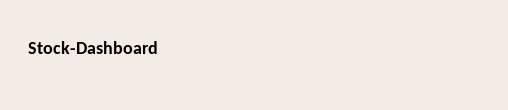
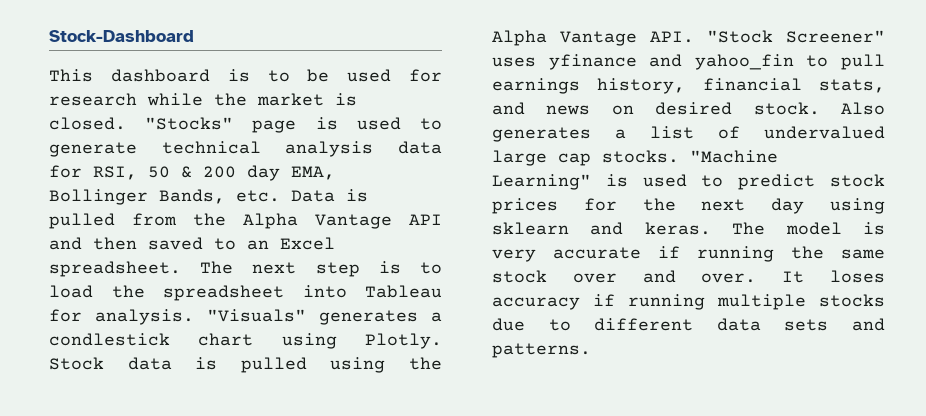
+ This dashboard is to be used for research while the market is closed. "Stocks" page is used to generate technical analysis data for RSI, 50 & 200 day EMA, Bollinger Bands, etc. Data is pulled from the Alpha Vantage API and then saved to an Excel spreadsheet. The next step is to load the spreadsheet into Tableau for analysis. "Visuals" generates a condlestick chart using Plotly. Stock data is pulled using the Alpha Vantage API. "Stock Screener" uses yfinance and yahoo_fin to pull earnings history, financial stats, and news on desired stock. Also generates a list of undervalued large cap stocks. "Machine Learning" is used to predict stock prices for the next day using sklearn and keras. The model is very accurate if running the same stock over and over. It loses accuracy if running multiple stocks due to different data sets and patterns.

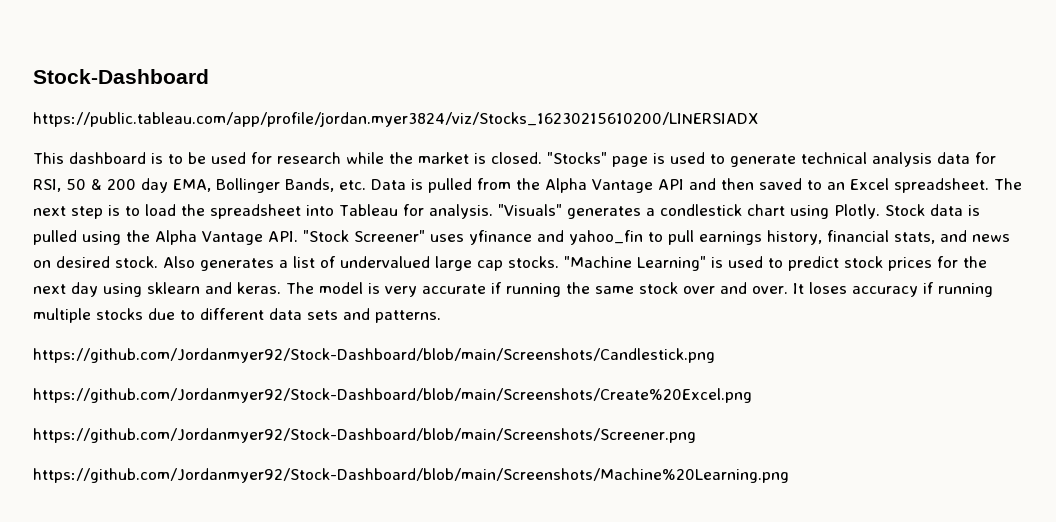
+ https://public.tableau.com/app/profile/jordan.myer3824/viz/Stocks_16230215610200/LINERSIADX
+ https://github.com/Jordanmyer92/Stock-Dashboard/blob/main/Screenshots/Candlestick.png
+ https://github.com/Jordanmyer92/Stock-Dashboard/blob/main/Screenshots/Create%20Excel.png
+ https://github.com/Jordanmyer92/Stock-Dashboard/blob/main/Screenshots/Screener.png
+ https://github.com/Jordanmyer92/Stock-Dashboard/blob/main/Screenshots/Machine%20Learning.png

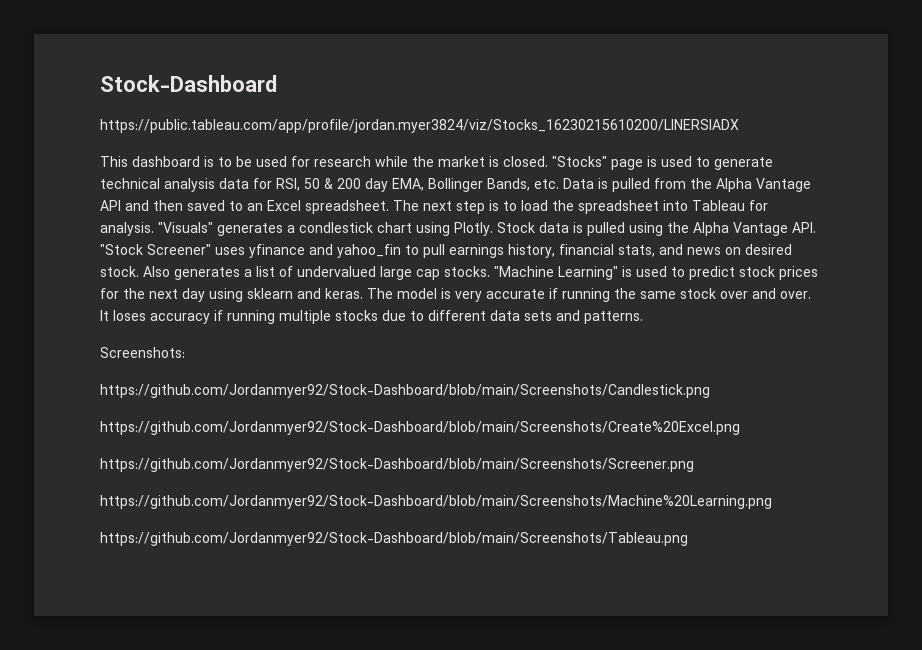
+ Screenshots:
+ https://github.com/Jordanmyer92/Stock-Dashboard/blob/main/Screenshots/Tableau.png

